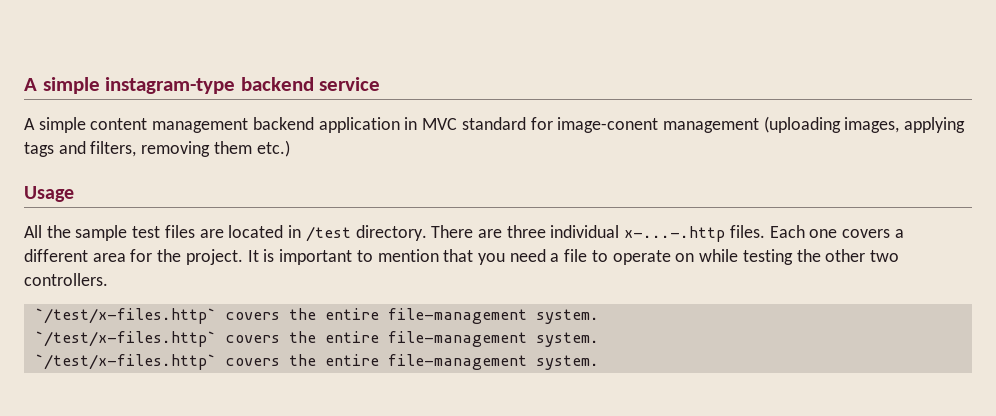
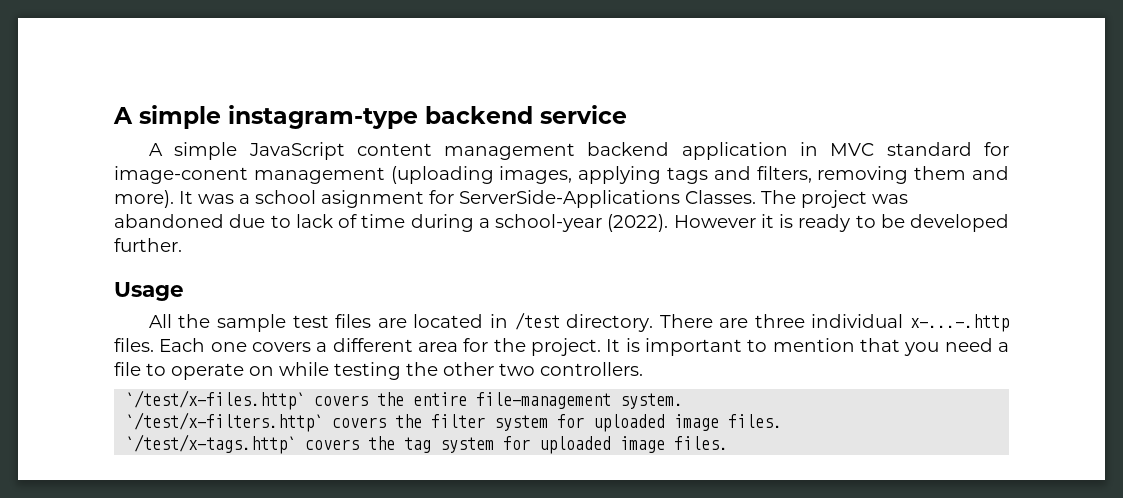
- A simple content management backend application in MVC standard for image-conent management (uploading images, applying tags and filters, removing them etc.)
+ A simple JavaScript content management backend application in MVC standard for image-conent management (uploading images, applying tags and filters, removing them and more). It was a school asignment for ServerSide-Applications Classes. The project was abandoned due to lack of time during a school-year (2022). However it is ready to be developed further.
  It is important to mention that you need a file to operate on while testing the other two controllers.
  `/test/x-files.http` covers the entire file-management system.
- `/test/x-files.http` covers the entire file-management system.
- `/test/x-files.http` covers the entire file-management system.
+ `/test/x-filters.http` covers the filter system for uploaded image files.
+ `/test/x-tags.http` covers the tag system for uploaded image files.

